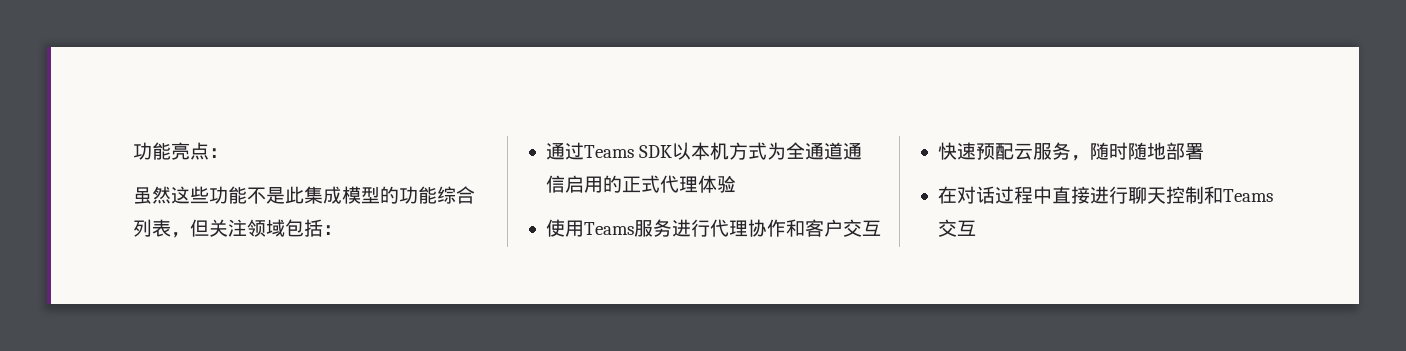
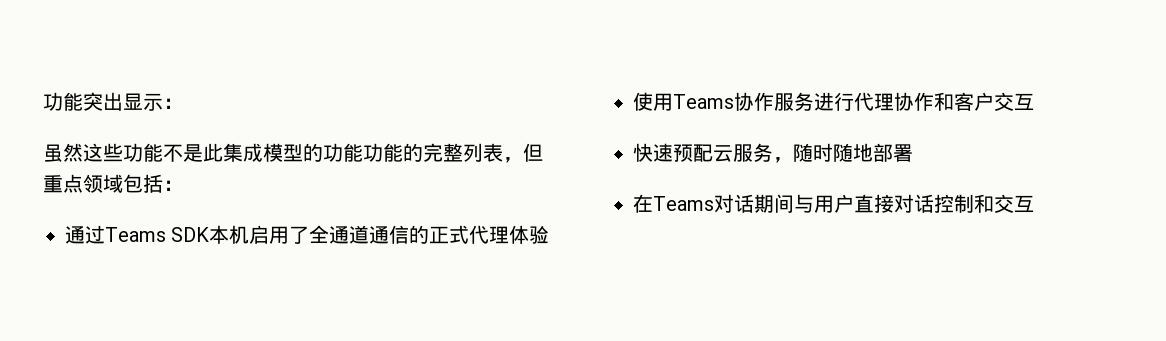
- 功能亮点：
+ 功能突出显示：
- 虽然这些功能不是此集成模型的功能综合列表，但关注领域包括：
+ 虽然这些功能不是此集成模型的功能功能的完整列表，但重点领域包括：
- 通过Teams SDK以本机方式为全通道通信启用的正式代理体验
+ 通过Teams SDK本机启用了全通道通信的正式代理体验
- 使用Teams服务进行代理协作和客户交互
+ 使用Teams协作服务进行代理协作和客户交互
- 在对话过程中直接进行聊天控制和Teams交互
+ 在Teams对话期间与用户直接对话控制和交互

